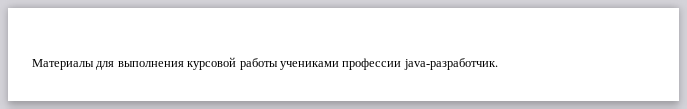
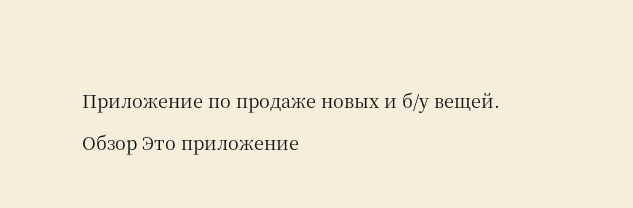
- Материалы для выполнения курсовой работы учениками профессии java-разработчик.
+ Приложение по продаже новых и б/у вещей.
+ Обзор Это приложение

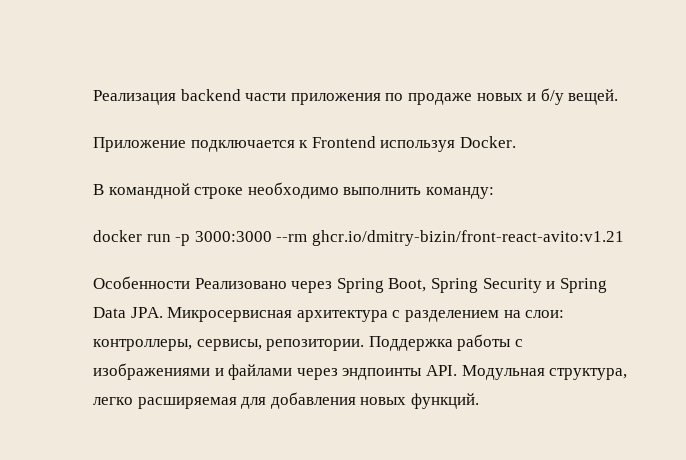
- Приложение по продаже новых и б/у вещей.
+ Реализация backend части приложения по продаже новых и б/у вещей.
- Обзор Это приложение
+ Приложение подключается к Frontend используя Docker.
+ В командной строке необходимо выполнить команду:
+ docker run -p 3000:3000 --rm ghcr.io/dmitry-bizin/front-react-avito:v1.21
+ Особенности Реализовано через Spring Boot, Spring Security и Spring Data JPA. Микросервисная архитектура с разделением на слои: контроллеры, сервисы, репозитории. Поддержка работы с изображениями и файлами через эндпоинты API. Модульная структура, легко расширяемая для добавления новых функций.

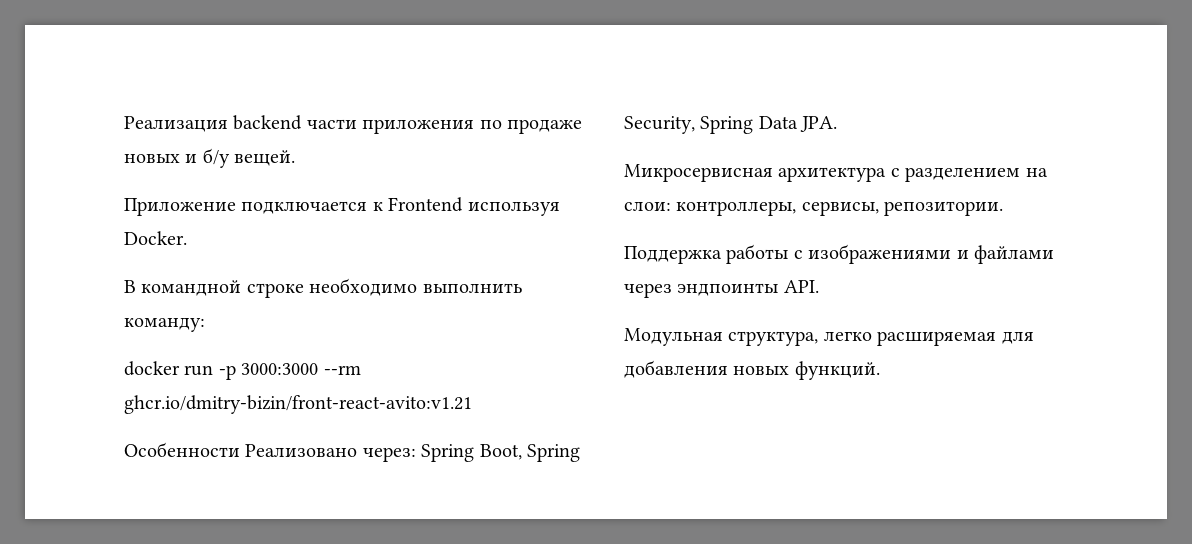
- Особенности Реализовано через Spring Boot, Spring Security и Spring Data JPA. Микросервисная архитектура с разделением на слои: контроллеры, сервисы, репозитории. Поддержка работы с изображениями и файлами через эндпоинты API. Модульная структура, легко расширяемая для добавления новых функций.
+ Особенности Реализовано через: Spring Boot, Spring Security, Spring Data JPA.
+ Микросервисная архитектура с разделением на слои: контроллеры, сервисы, репозитории.
+ Поддержка работы с изображениями и файлами через эндпоинты API.
+ Модульная структура, легко расширяемая для добавления новых функций.

